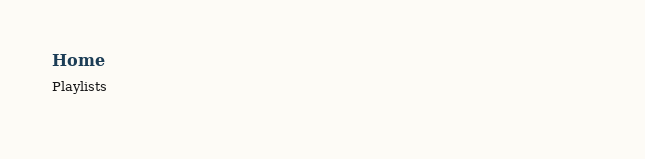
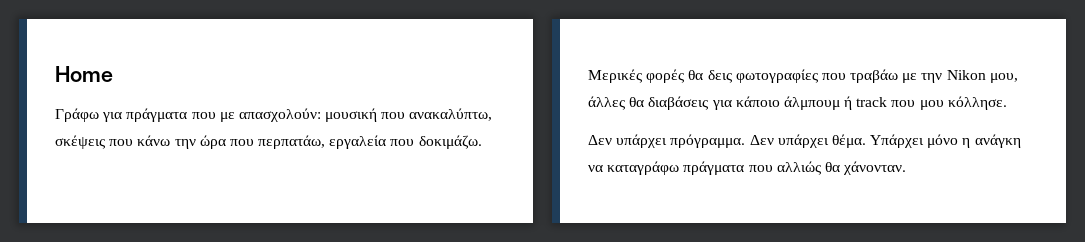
- Playlists
+ Γράφω για πράγματα που με απασχολούν: μουσική που ανακαλύπτω, σκέψεις που κάνω την ώρα που περπατάω, εργαλεία που δοκιμάζω. Μερικές φορές θα δεις φωτογραφίες που τραβάω με την Nikon μου, άλλες θα διαβάσεις για κάποιο άλμπουμ ή track που μoυ κόλλησε.
+ Δεν υπάρχει πρόγραμμα. Δεν υπάρχει θέμα. Υπάρχει μόνο η ανάγκη να καταγράφω πράγματα που αλλιώς θα χάνονταν.

